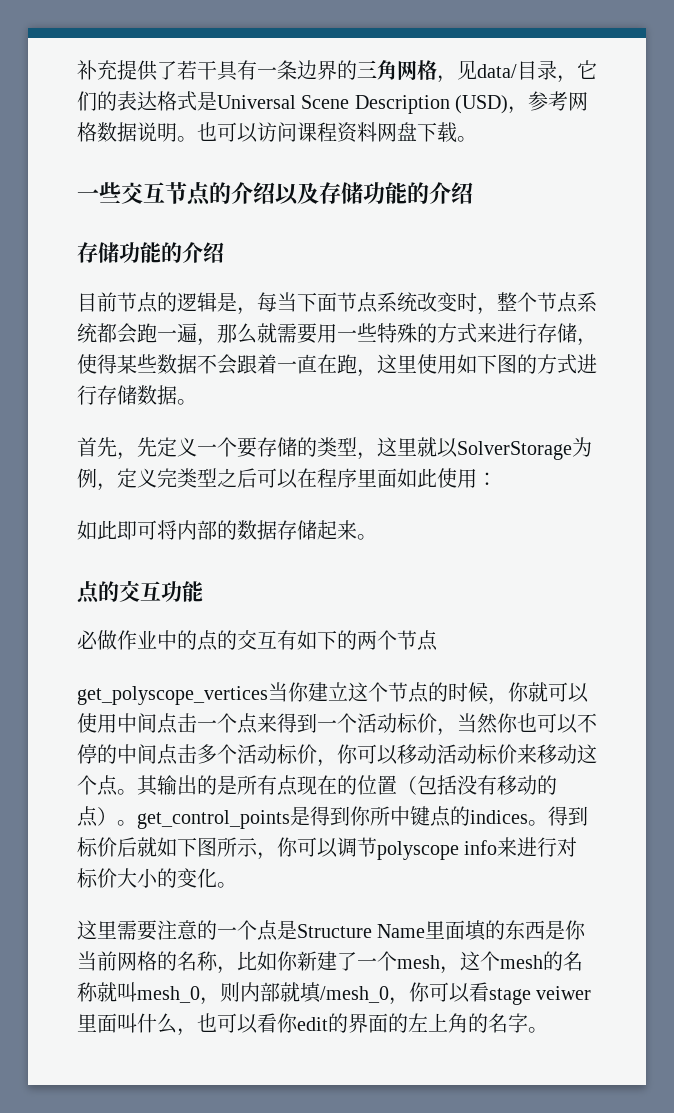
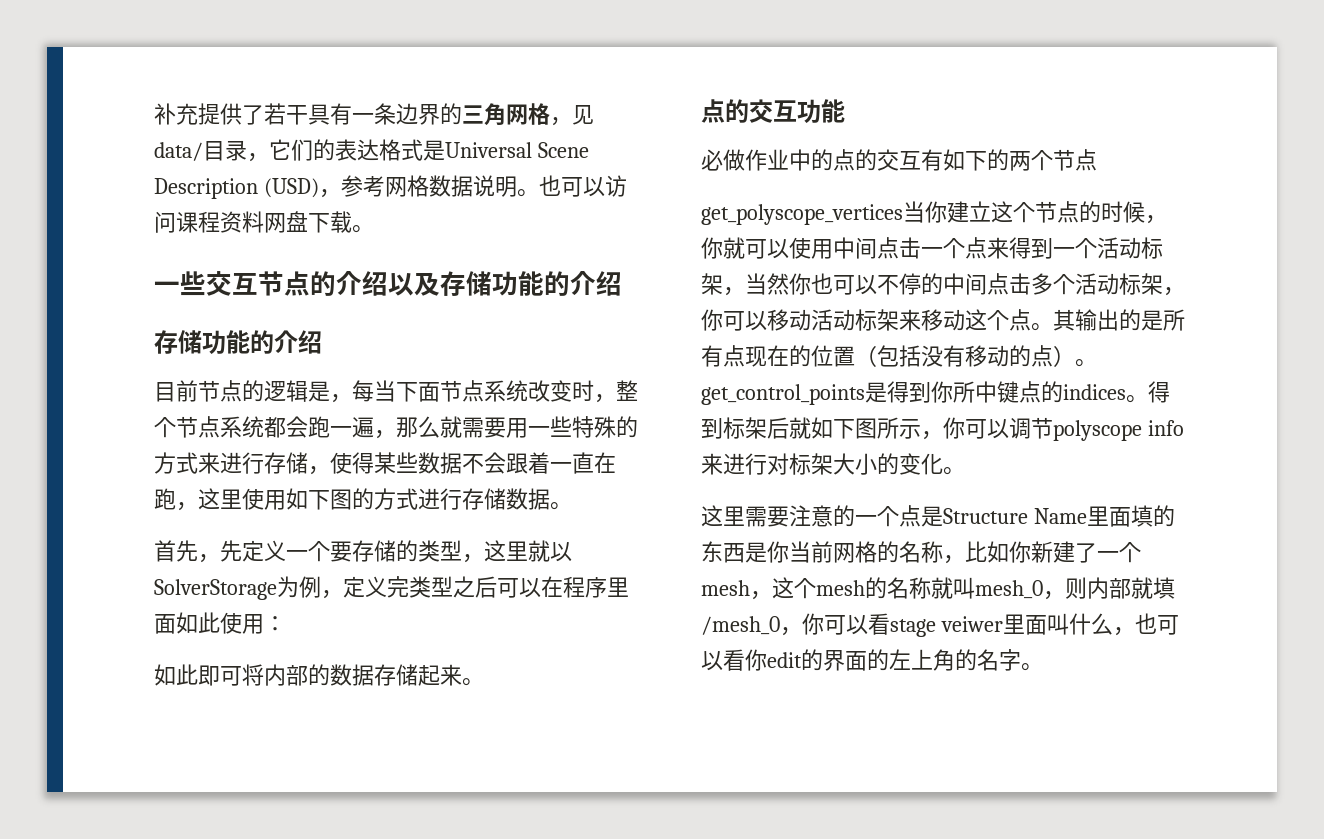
- get_polyscope_vertices当你建立这个节点的时候，你就可以使用中间点击一个点来得到一个活动标价，当然你也可以不停的中间点击多个活动标价，你可以移动活动标价来移动这个点。
+ get_polyscope_vertices当你建立这个节点的时候，你就可以使用中间点击一个点来得到一个活动标架，当然你也可以不停的中间点击多个活动标架，你可以移动活动标架来移动这个点。
- 得到标价后就如下图所示，你可以调节polyscope info来进行对标价大小的变化。
+ 得到标架后就如下图所示，你可以调节polyscope info来进行对标架大小的变化。

